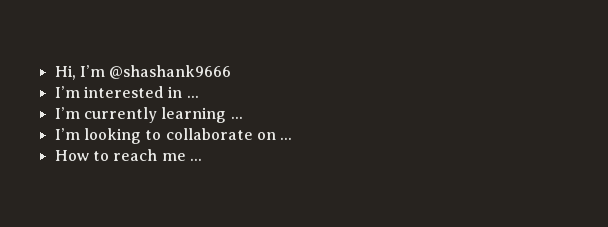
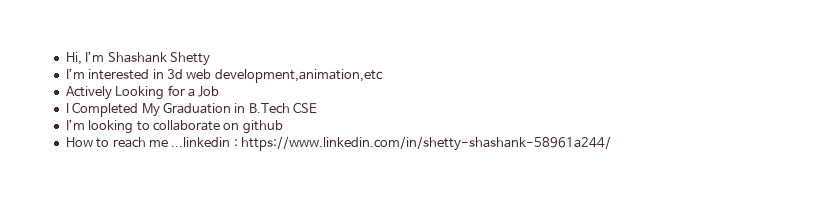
- Hi, I’m @shashank9666
+ Hi, I’m Shashank Shetty
- I’m interested in ...
- I’m currently learning ...
+ I’m interested in 3d web development,animation,etc
+ Actively Looking for a Job
+ I Completed My Graduation in B.Tech CSE
- I’m looking to collaborate on ...
+ I’m looking to collaborate on github
- How to reach me ...
+ How to reach me ...linkedin : https://www.linkedin.com/in/shetty-shashank-58961a244/

